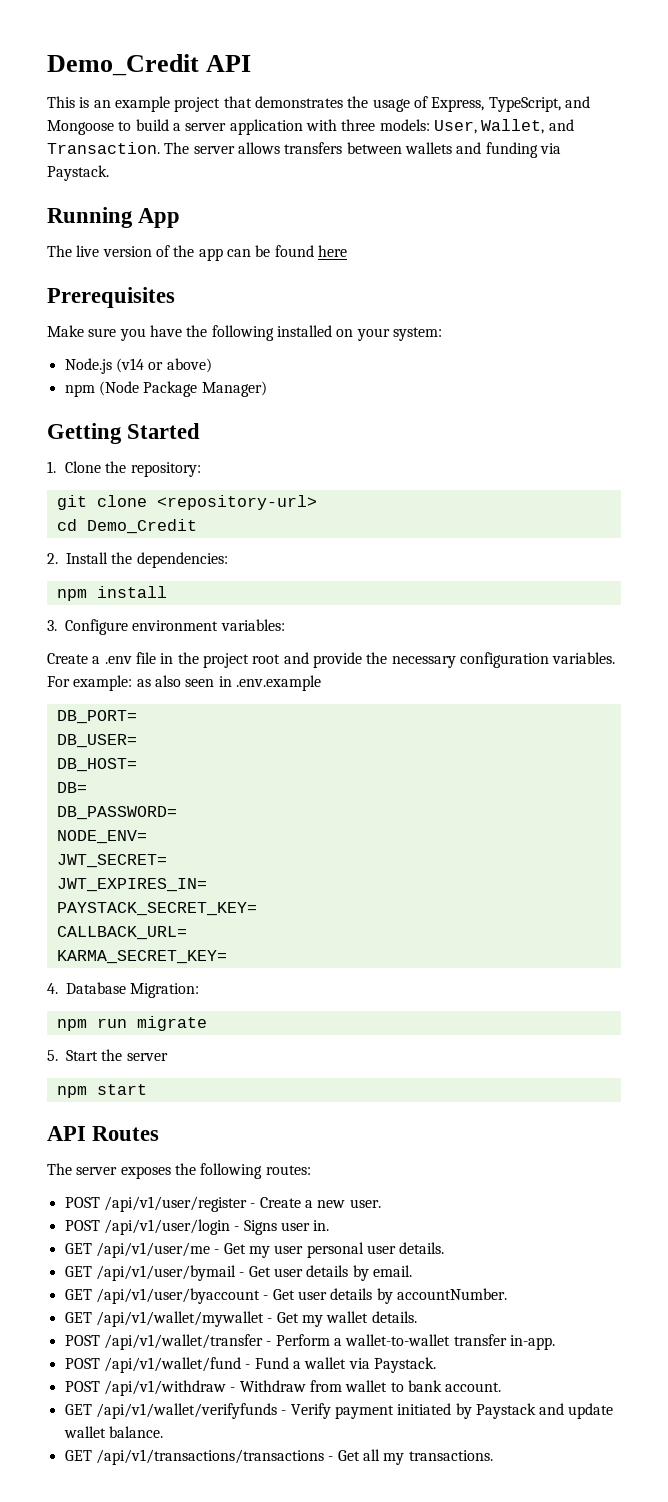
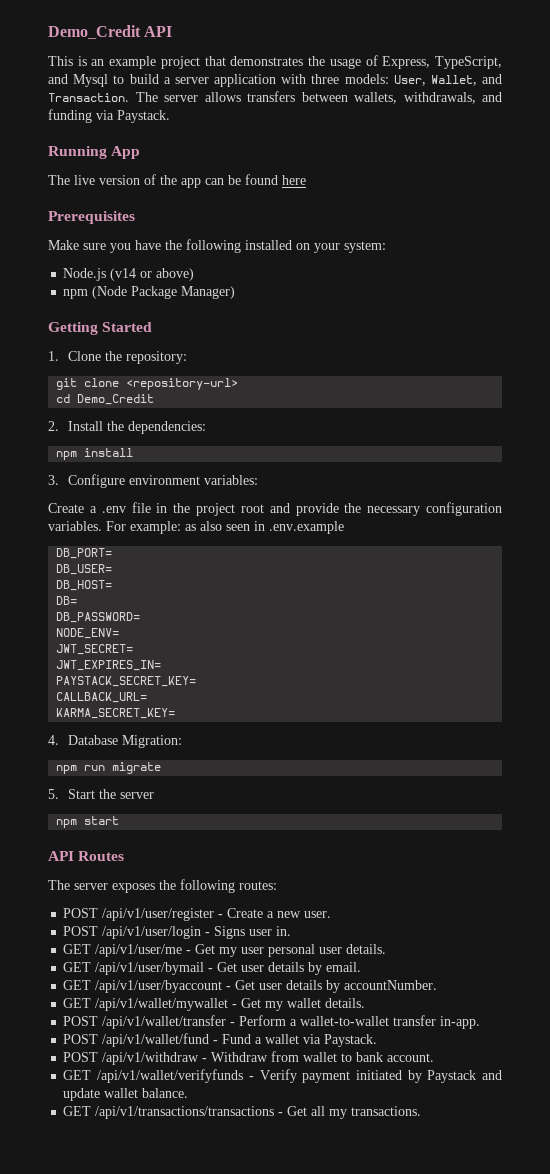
- This is an example project that demonstrates the usage of Express, TypeScript, and Mongoose to build a server application with three models: User, Wallet, and Transaction.
+ This is an example project that demonstrates the usage of Express, TypeScript, and Mysql to build a server application with three models: User, Wallet, and Transaction.
- The server allows transfers between wallets and funding via Paystack.
+ The server allows transfers between wallets, withdrawals, and funding via Paystack.

